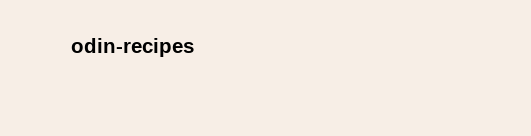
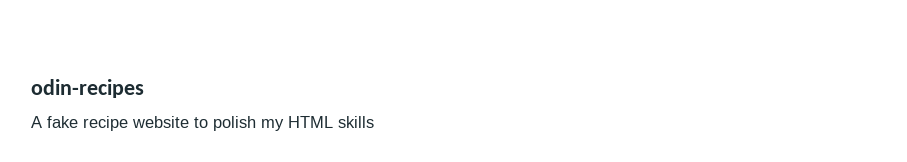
+ A fake recipe website to polish my HTML skills

